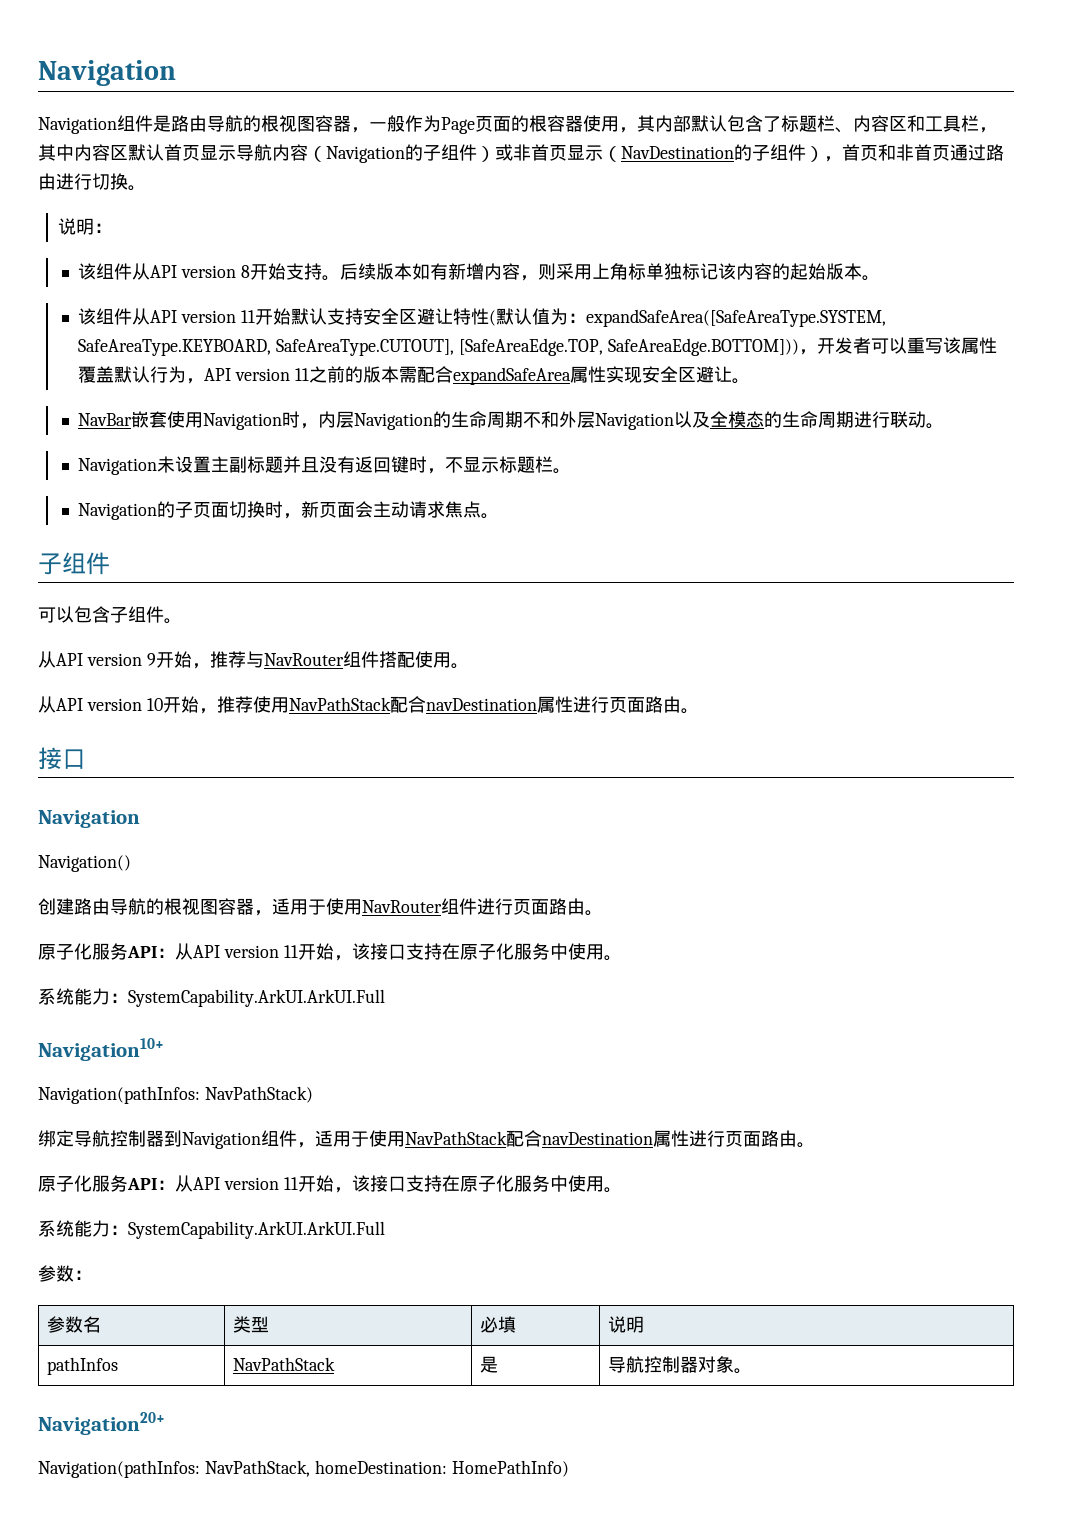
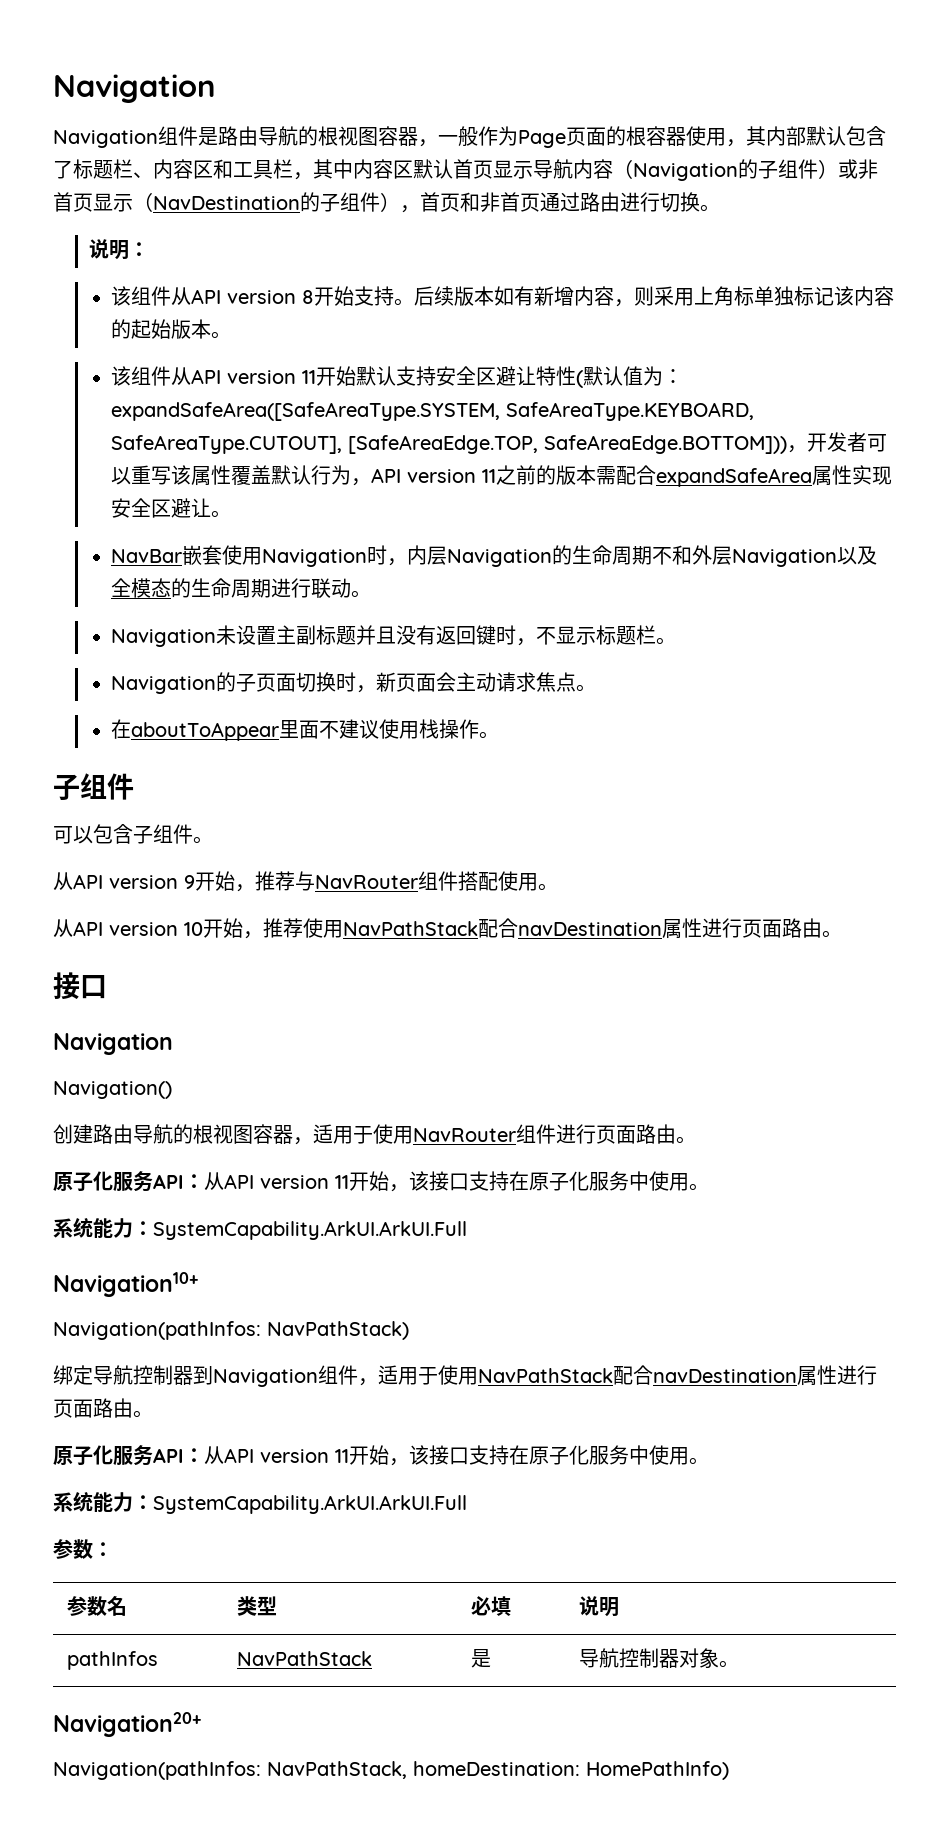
+ 在aboutToAppear里面不建议使用栈操作。

